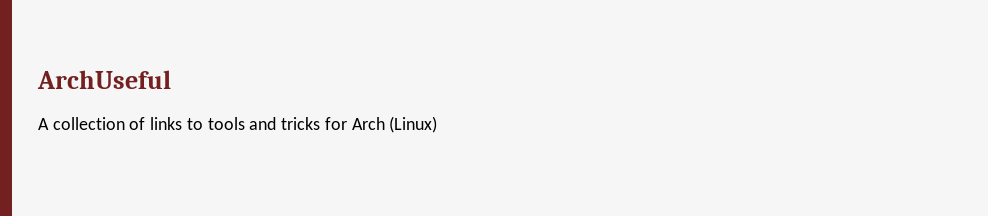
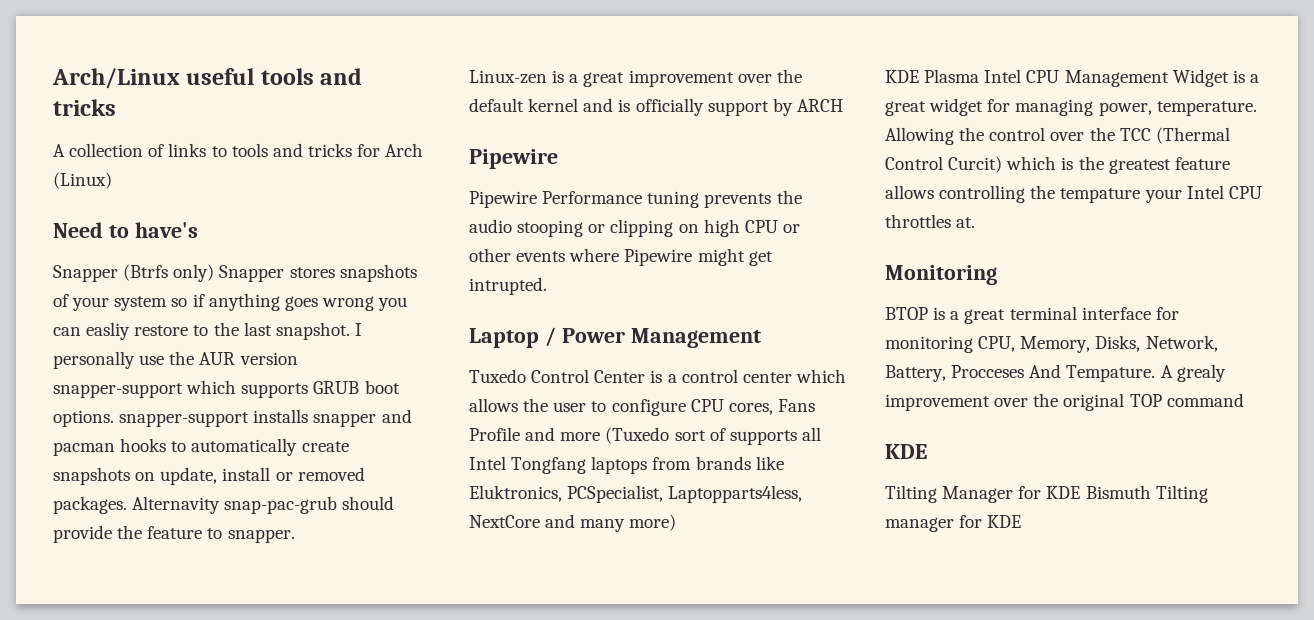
- ArchUseful
+ Arch/Linux useful tools and tricks
+ Need to have's
+ Snapper (Btrfs only) Snapper stores snapshots of your system so if anything goes wrong you can easliy restore to the last snapshot. I personally use the AUR version snapper-support which supports GRUB boot options. snapper-support installs snapper and pacman hooks to automatically create snapshots on update, install or removed packages. Alternavity snap-pac-grub should provide the feature to snapper.
+ Linux-zen is a great improvement over the default kernel and is officially support by ARCH
+ Pipewire
+ Pipewire Performance tuning prevents the audio stooping or clipping on high CPU or other events where Pipewire might get intrupted.
+ Laptop / Power Management
+ Tuxedo Control Center is a control center which allows the user to configure CPU cores, Fans Profile and more (Tuxedo sort of supports all Intel Tongfang laptops from brands like Eluktronics, PCSpecialist, Laptopparts4less, NextCore and many more)
+ KDE Plasma Intel CPU Management Widget is a great widget for managing power, temperature. Allowing the control over the TCC (Thermal Control Curcit) which is the greatest feature allows controlling the tempature your Intel CPU throttles at.
+ Monitoring
+ BTOP is a great terminal interface for monitoring CPU, Memory, Disks, Network, Battery, Procceses And Tempature. A grealy improvement over the original TOP command
+ KDE
+ Tilting Manager for KDE Bismuth Tilting manager for KDE

